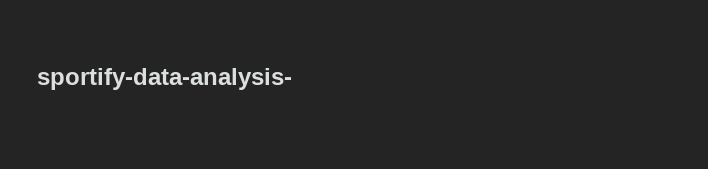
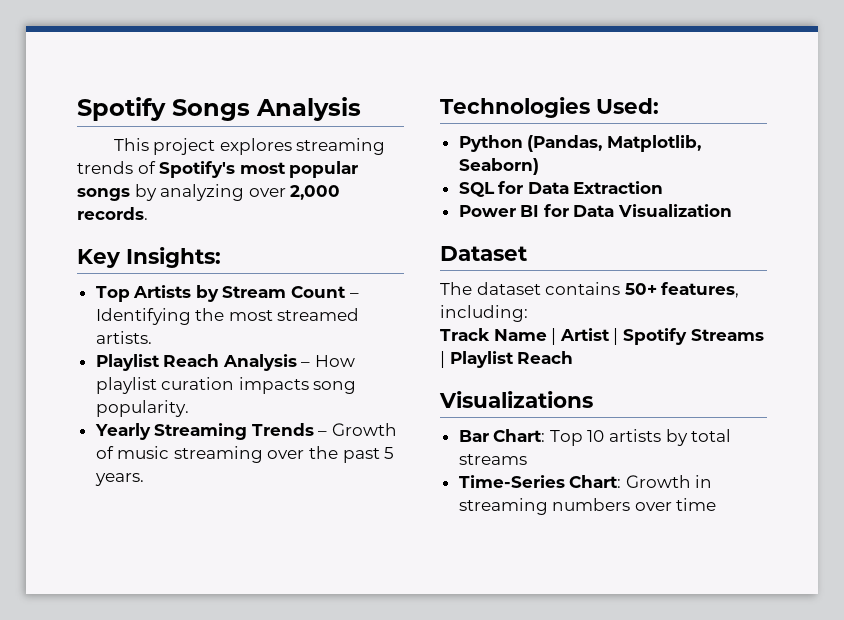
- sportify-data-analysis-
+ Spotify Songs Analysis
+ This project explores streaming trends of Spotify's most popular songs by analyzing over 2,000 records.
+ Key Insights:
+ Top Artists by Stream Count – Identifying the most streamed artists.
+ Playlist Reach Analysis – How playlist curation impacts song popularity.
+ Yearly Streaming Trends – Growth of music streaming over the past 5 years.
+ Technologies Used:
+ Python (Pandas, Matplotlib, Seaborn)
+ SQL for Data Extraction
+ Power BI for Data Visualization
+ Dataset
+ The dataset contains 50+ features, including:
+ Track Name | Artist | Spotify Streams | Playlist Reach
+ Visualizations
+ Bar Chart: Top 10 artists by total streams
+ Time-Series Chart: Growth in streaming numbers over time

